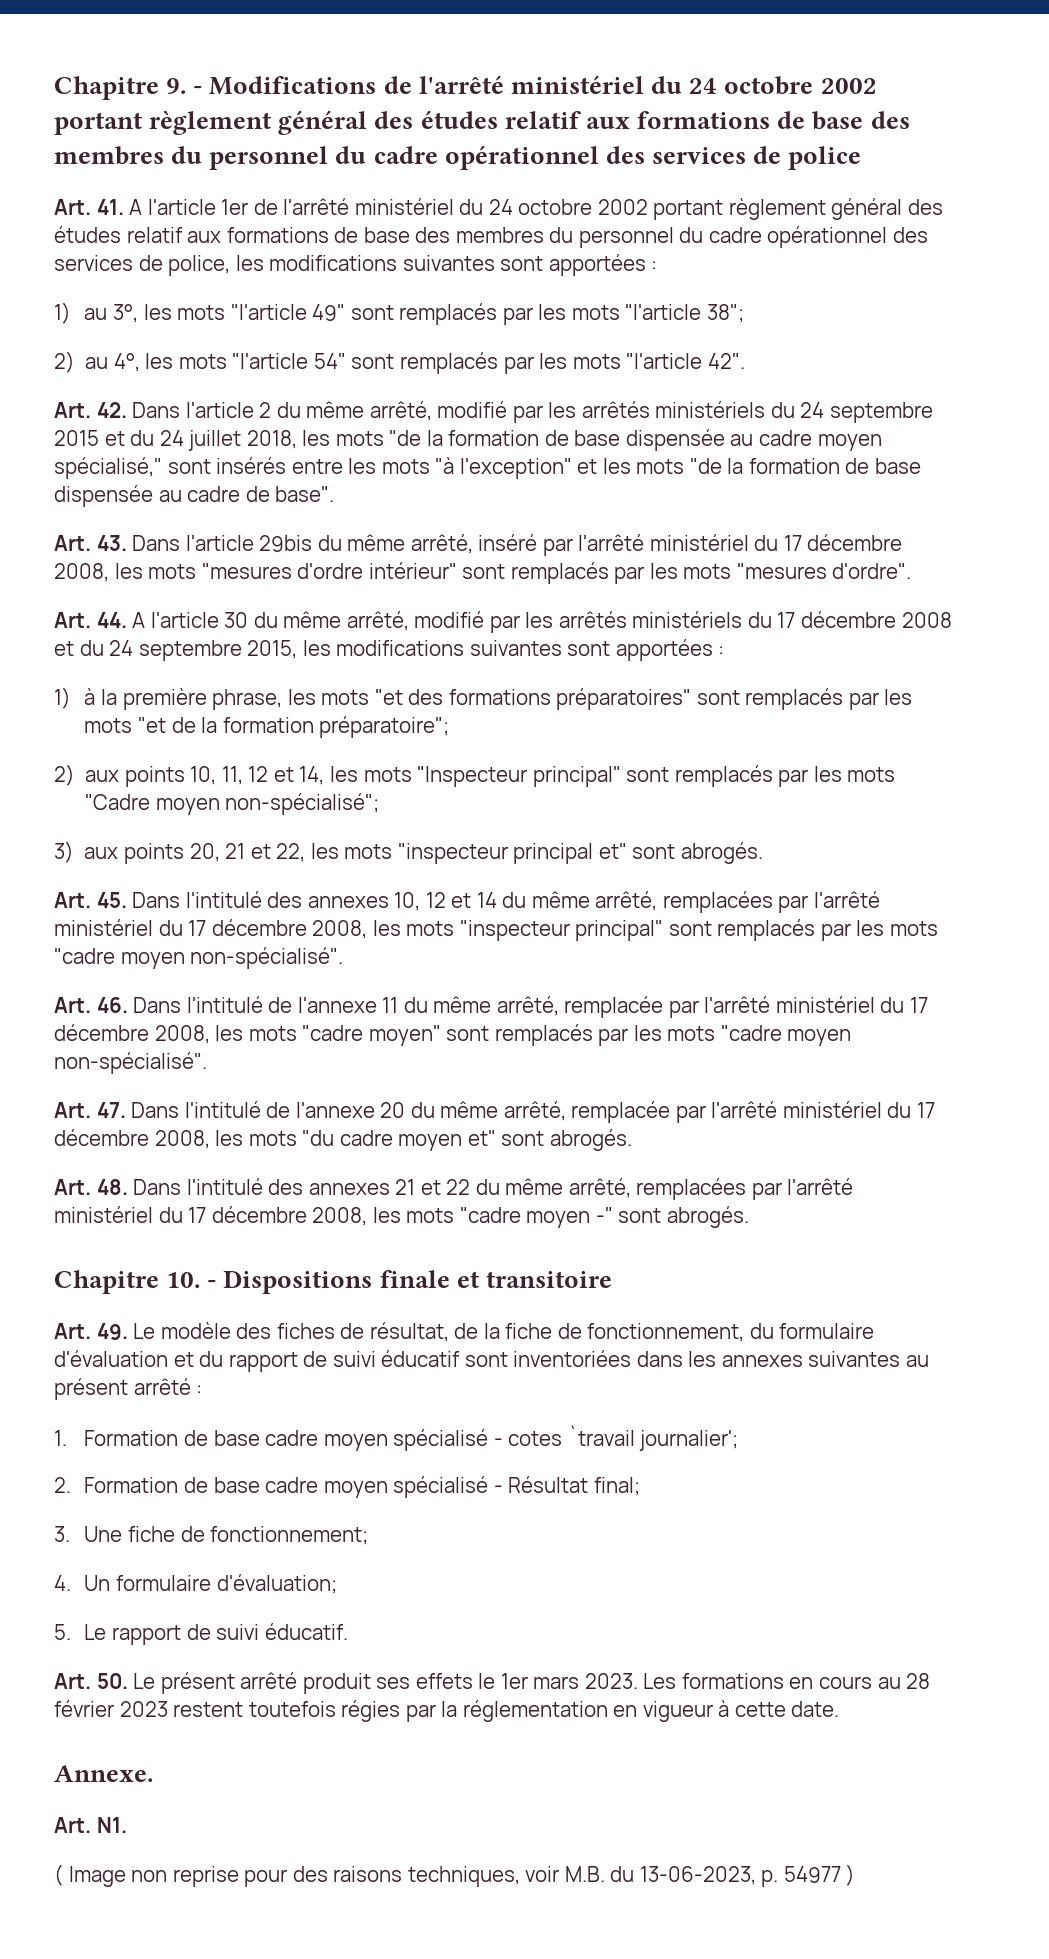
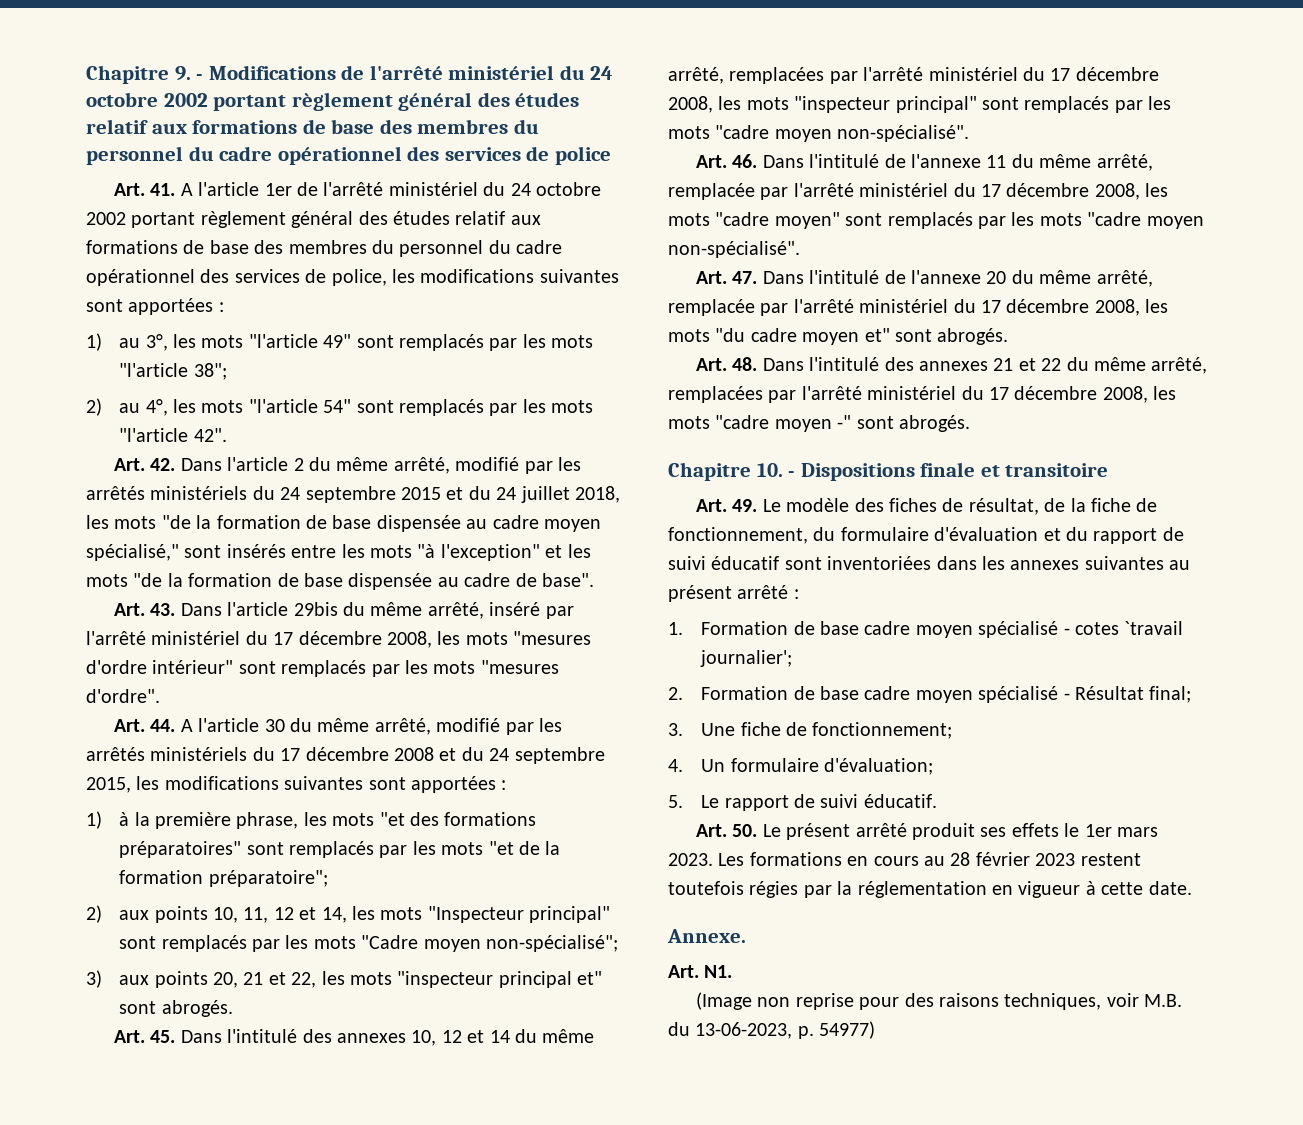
- ( Image non reprise pour des raisons techniques, voir M.B. du 13-06-2023, p. 54977 )
+ (Image non reprise pour des raisons techniques, voir M.B. du 13-06-2023, p. 54977)

